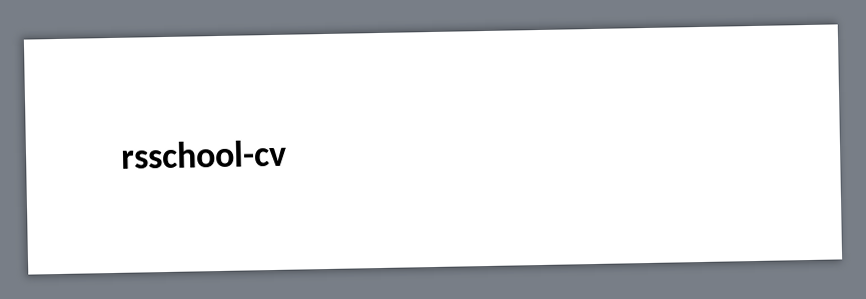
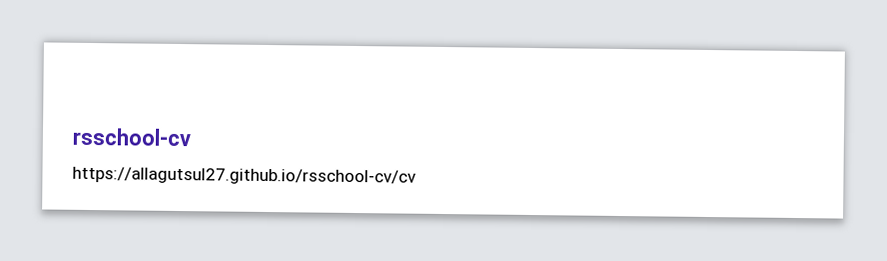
+ https://allagutsul27.github.io/rsschool-cv/cv

